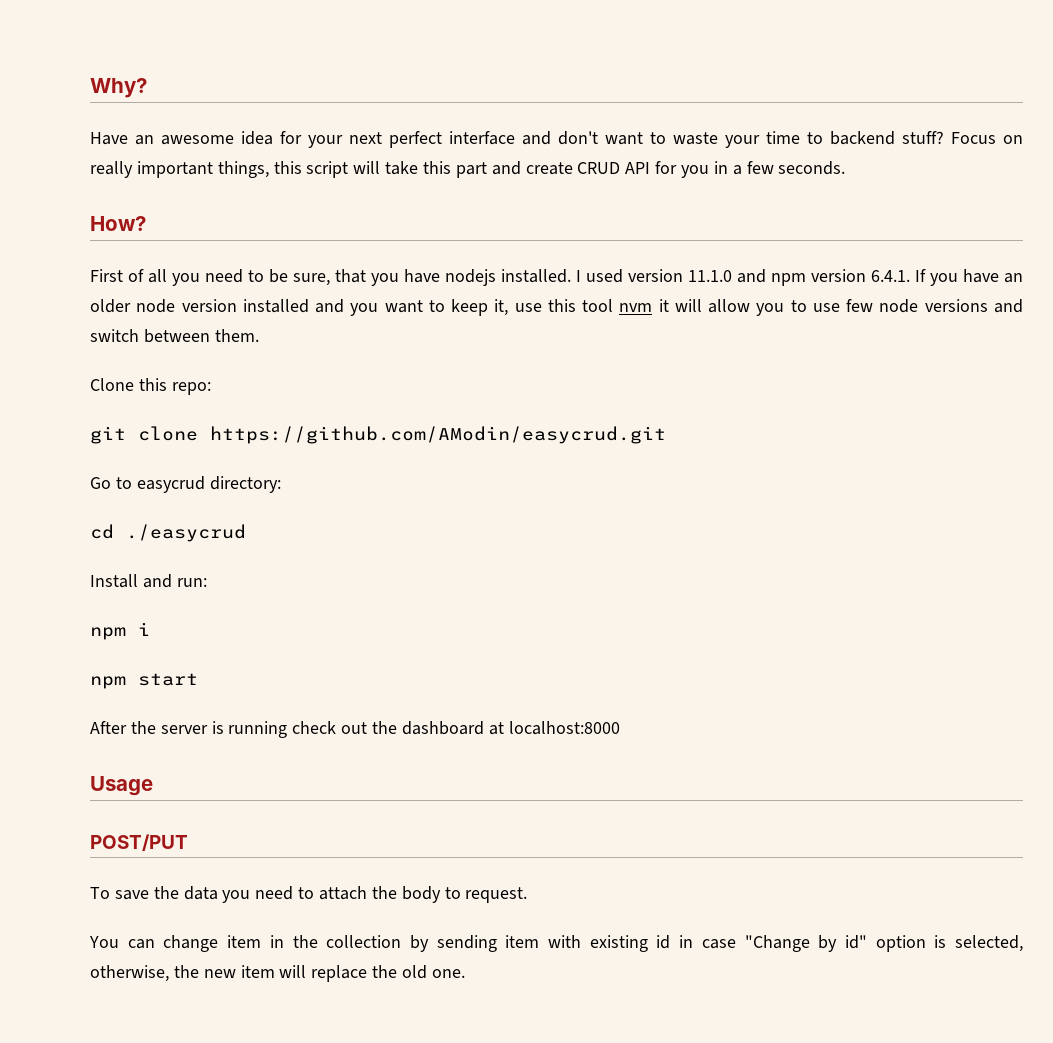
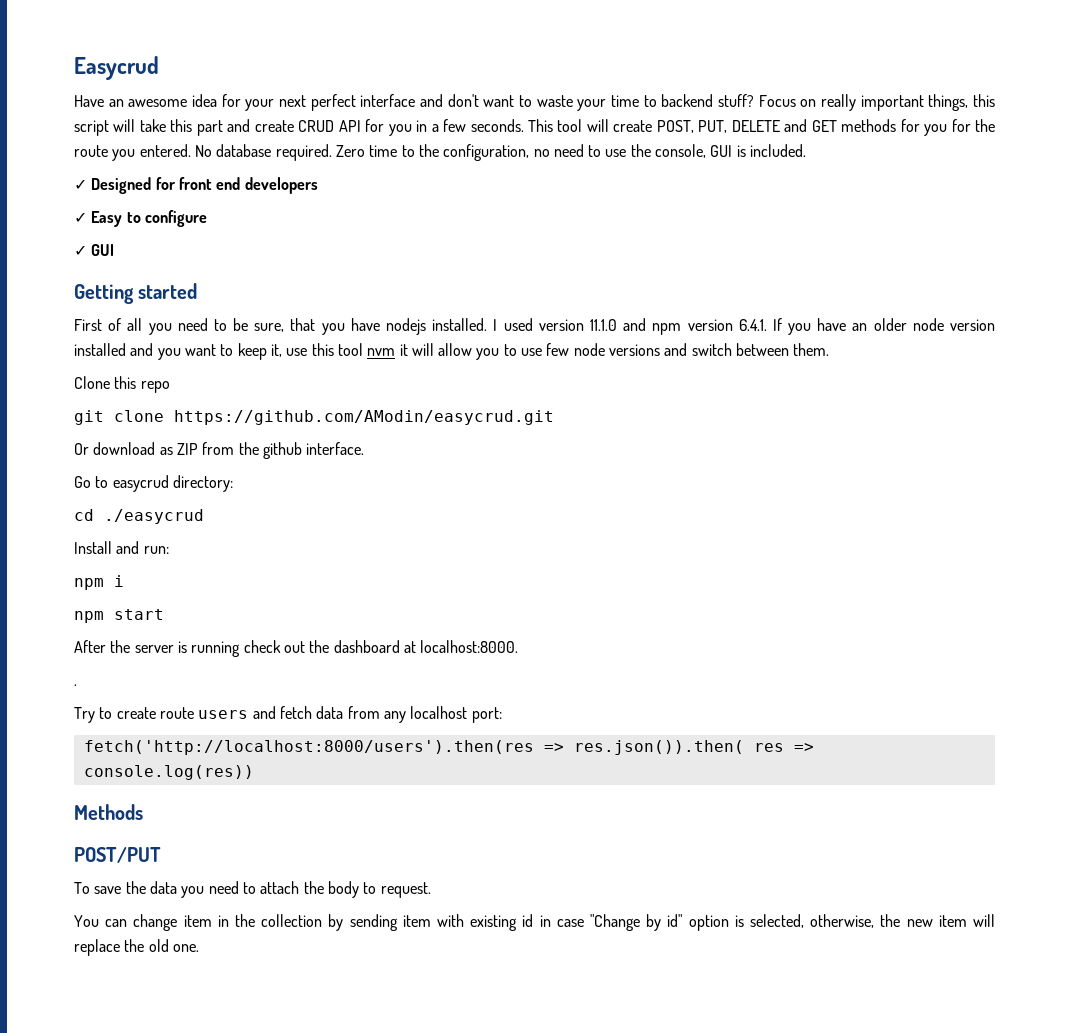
- Why?
+ Easycrud
- Focus on really important things, this script will take this part and create CRUD API for you in a few seconds.
- How?
+ Focus on really important things, this script will take this part and create CRUD API for you in a few seconds. This tool will create POST, PUT, DELETE and GET methods for you for the route you entered. No database required. Zero time to the configuration, no need to use the console, GUI is included.
+ ✓ Designed for front end developers
+ ✓ Easy to configure
+ ✓ GUI
+ Getting started
- Clone this repo:
+ Clone this repo
+ Or download as ZIP from the github interface.
- After the server is running check out the dashboard at localhost:8000
- Usage
+ After the server is running check out the dashboard at localhost:8000.
+ .
+ Try to create route users and fetch data from any localhost port:
+ fetch('http://localhost:8000/users').then(res => res.json()).then( res => console.log(res))
+ Methods

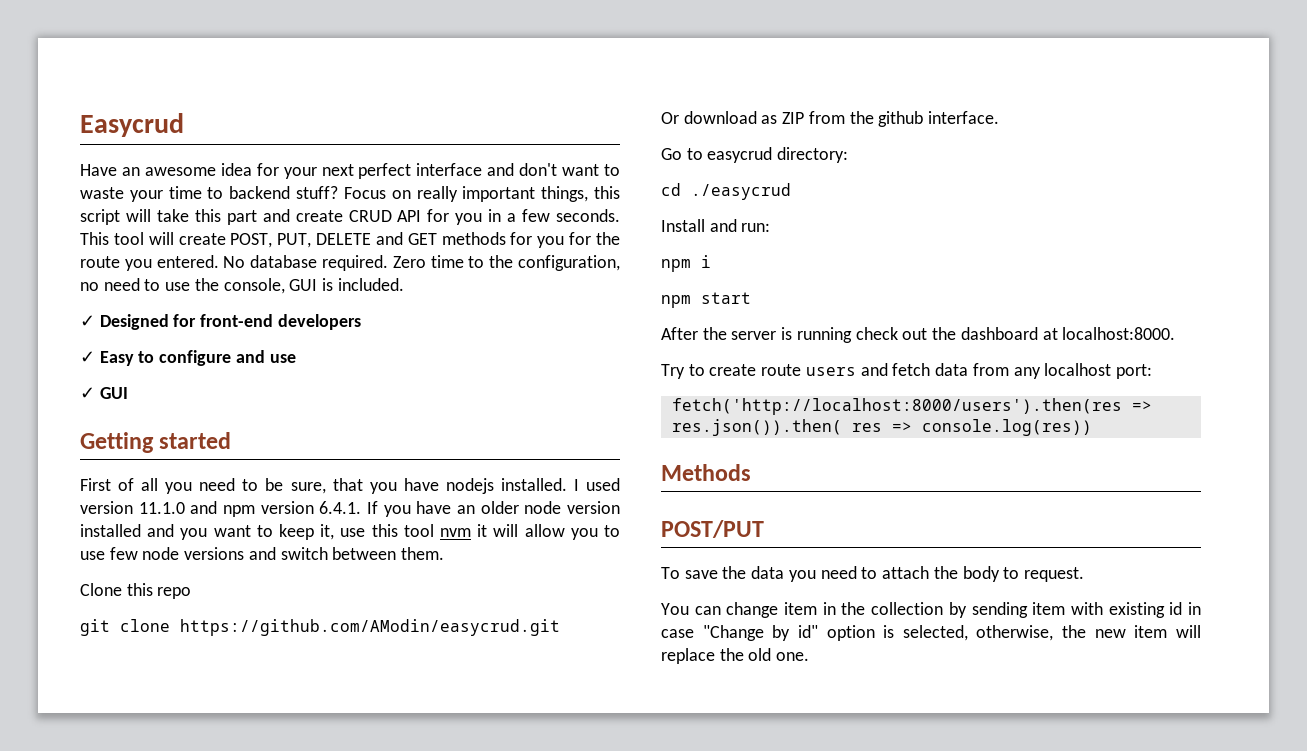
- ✓ Designed for front end developers
+ ✓ Designed for front-end developers
- ✓ Easy to configure
+ ✓ Easy to configure and use
- .

